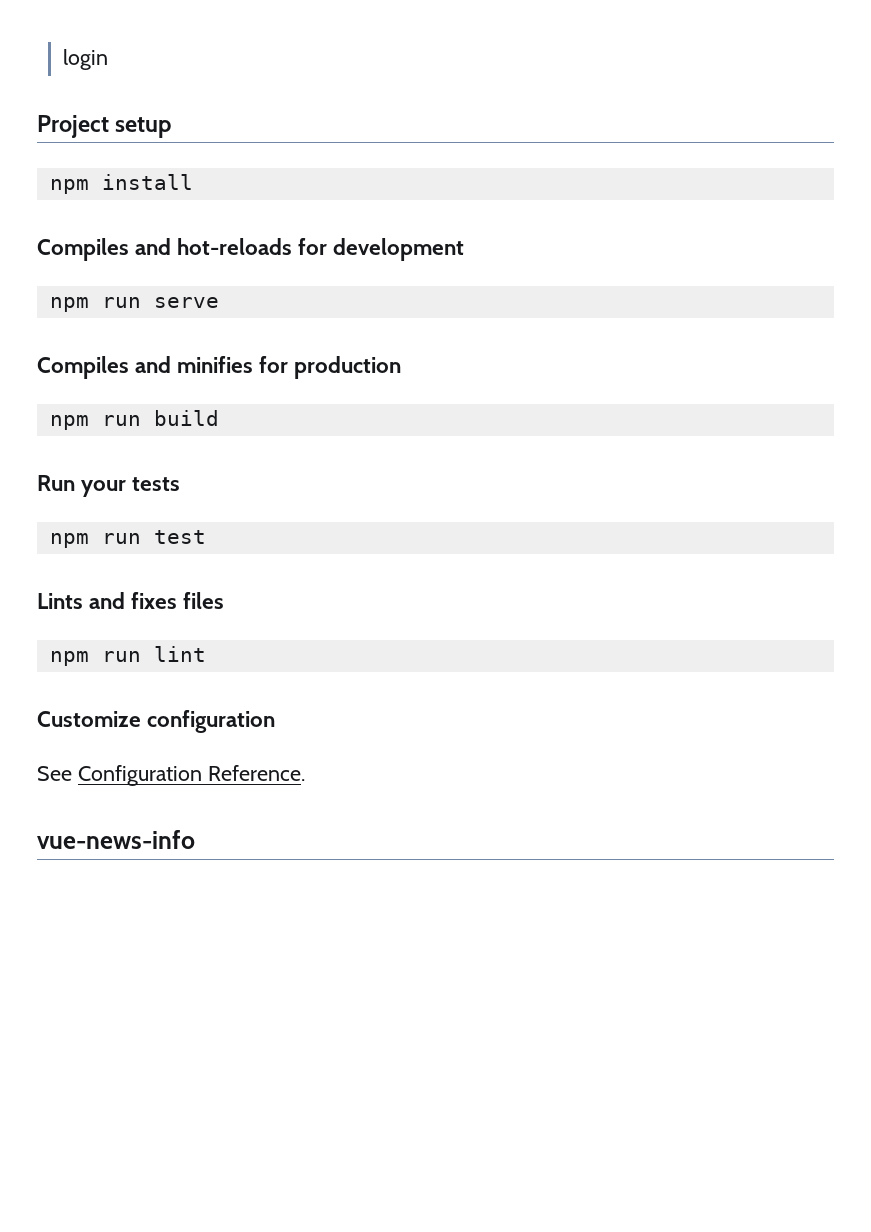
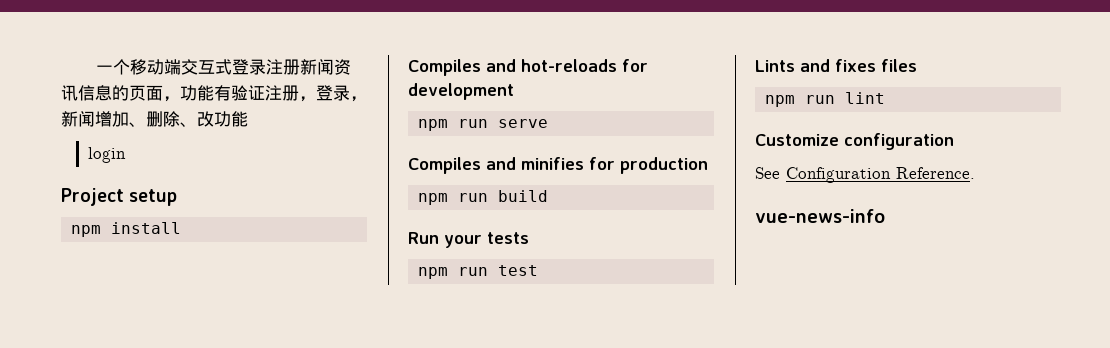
+ 一个移动端交互式登录注册新闻资讯信息的页面，功能有验证注册，登录，新闻增加、删除、改功能

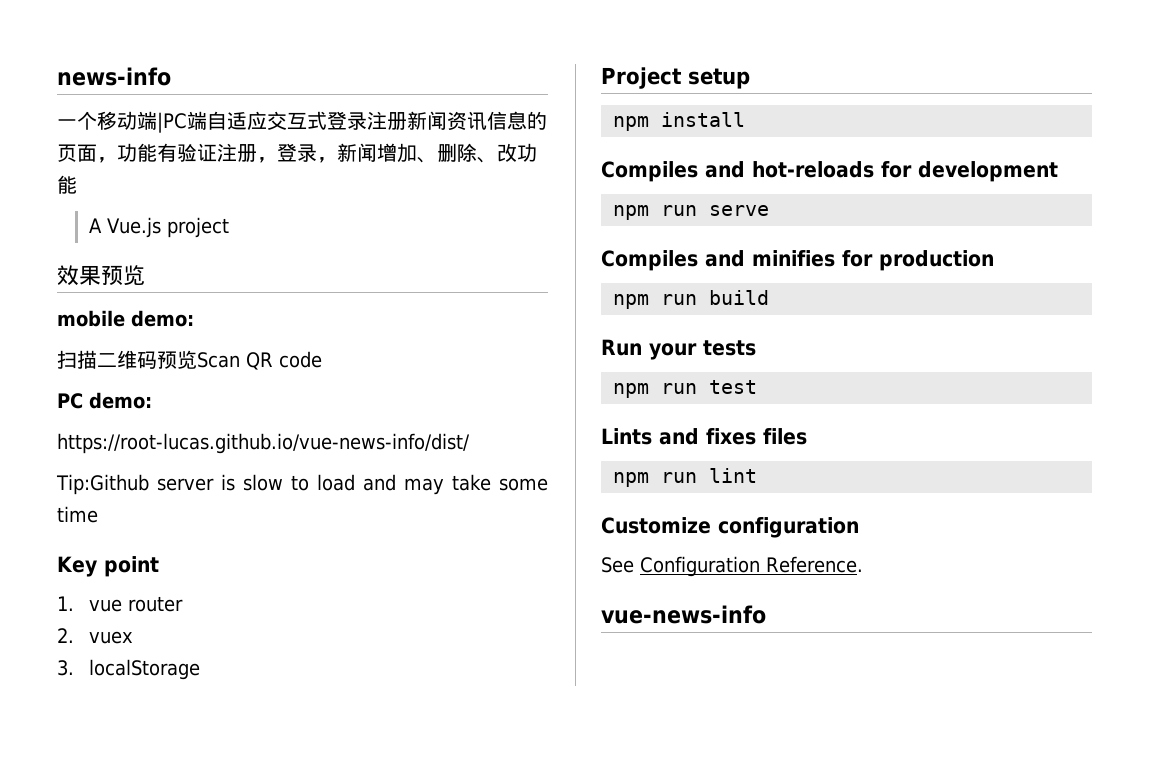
+ news-info
- 一个移动端交互式登录注册新闻资讯信息的页面，功能有验证注册，登录，新闻增加、删除、改功能
+ 一个移动端|PC端自适应交互式登录注册新闻资讯信息的页面，功能有验证注册，登录，新闻增加、删除、改功能
- login
+ A Vue.js project
+ 效果预览
+ mobile demo:
+ 扫描二维码预览Scan QR code
+ PC demo:
+ https://root-lucas.github.io/vue-news-info/dist/
+ Tip:Github server is slow to load and may take some time
+ Key point
+ 1. vue router
+ 2. vuex
+ 3. localStorage

